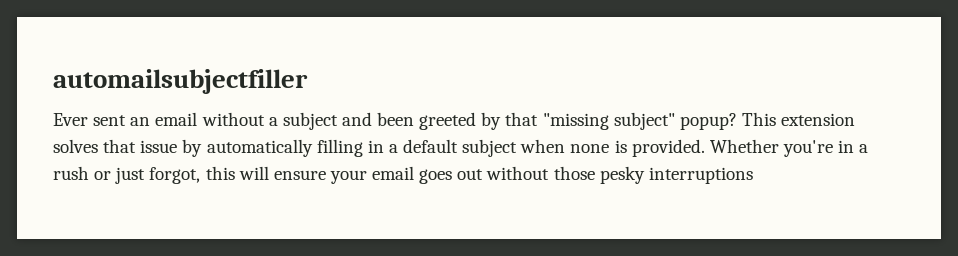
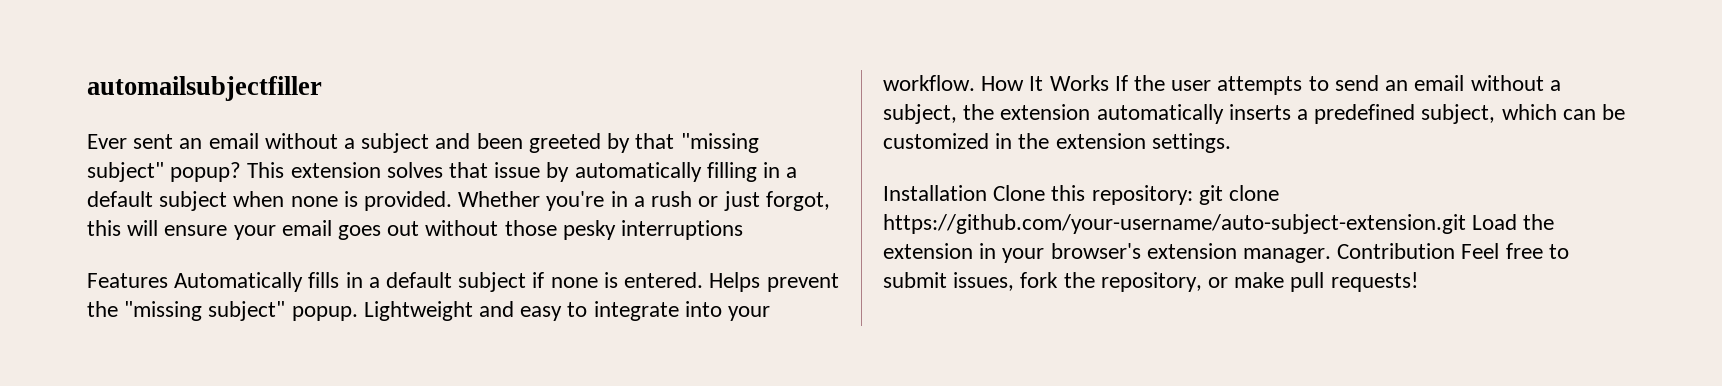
+ Features Automatically fills in a default subject if none is entered. Helps prevent the "missing subject" popup. Lightweight and easy to integrate into your workflow. How It Works If the user attempts to send an email without a subject, the extension automatically inserts a predefined subject, which can be customized in the extension settings.
+ Installation Clone this repository: git clone https://github.com/your-username/auto-subject-extension.git Load the extension in your browser's extension manager. Contribution Feel free to submit issues, fork the repository, or make pull requests!

